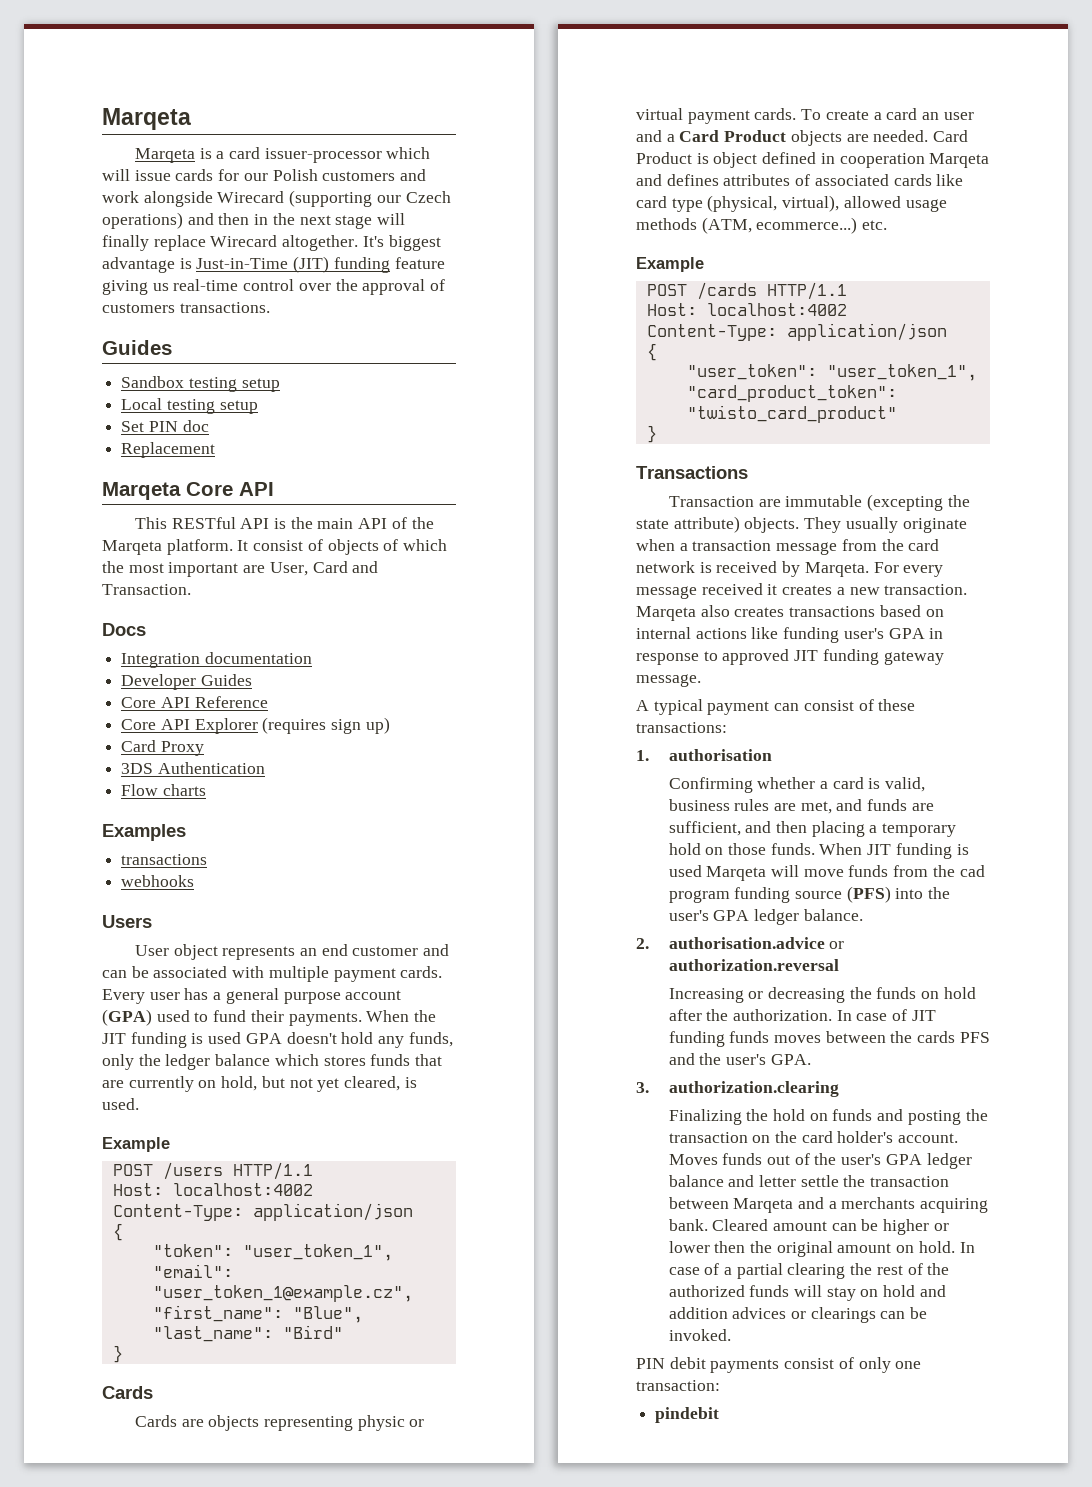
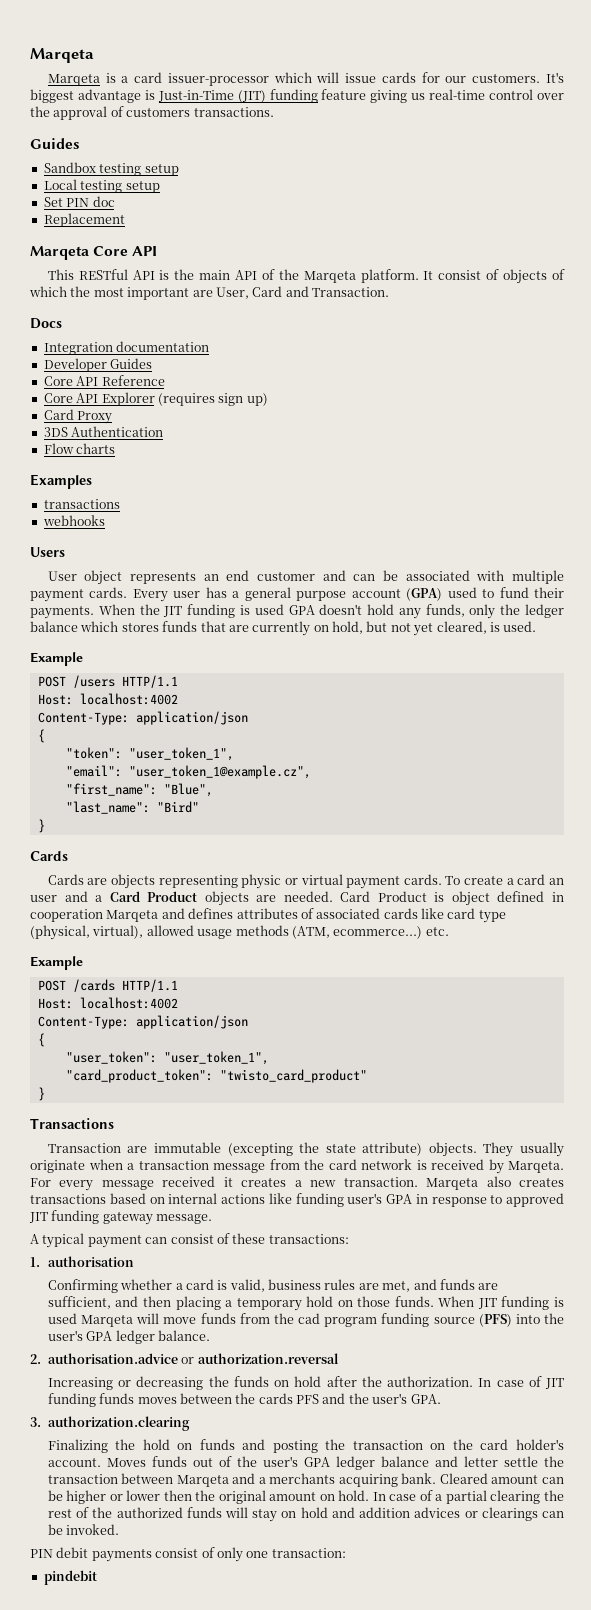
- Marqeta is a card issuer-processor which will issue cards for our Polish customers and work alongside Wirecard (supporting our Czech operations) and then in the next stage will finally replace Wirecard altogether.
+ Marqeta is a card issuer-processor which will issue cards for our customers.

